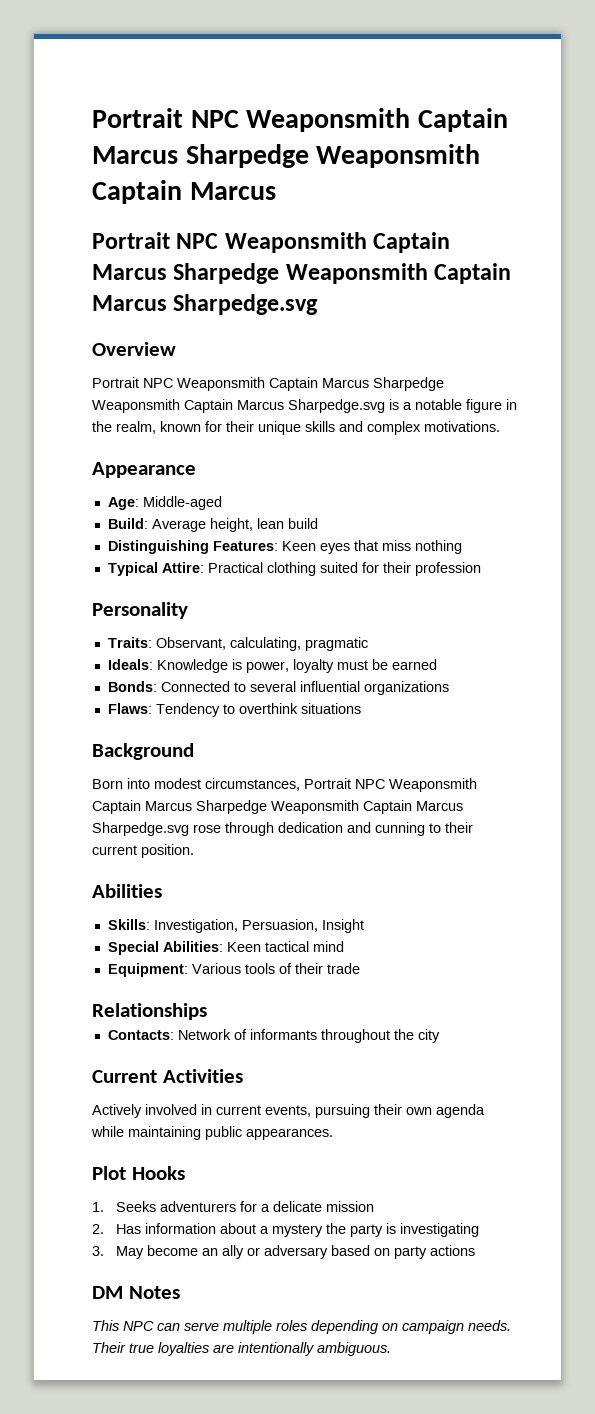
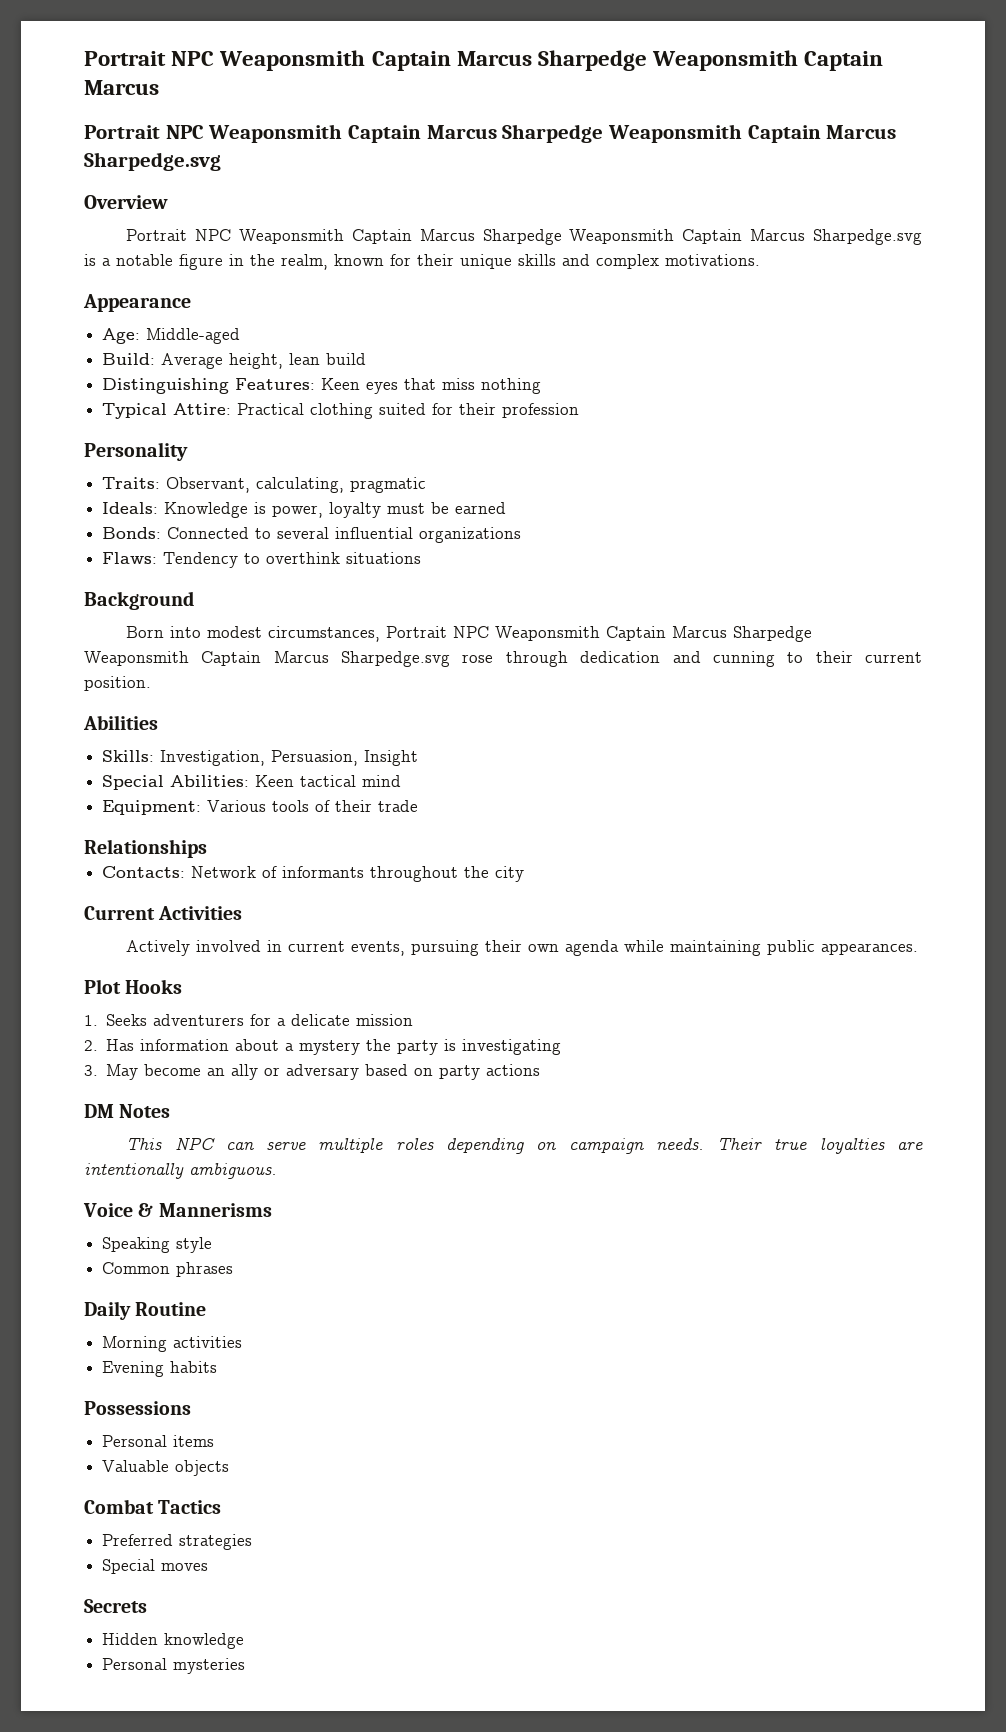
+ Voice & Mannerisms
+ Speaking style
+ Common phrases
+ Daily Routine
+ Morning activities
+ Evening habits
+ Possessions
+ Personal items
+ Valuable objects
+ Combat Tactics
+ Preferred strategies
+ Special moves
+ Secrets
+ Hidden knowledge
+ Personal mysteries

